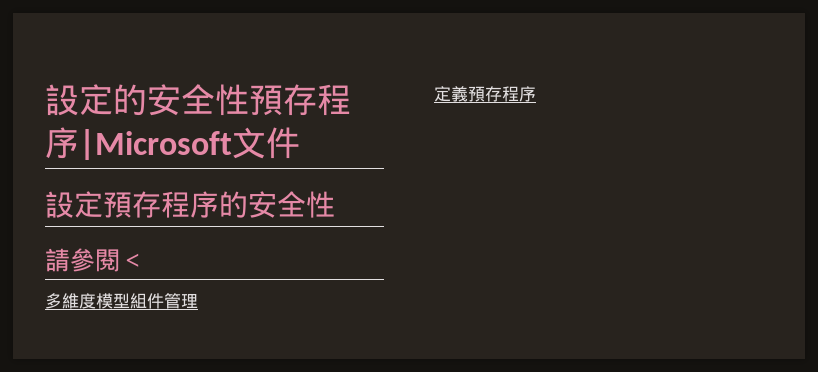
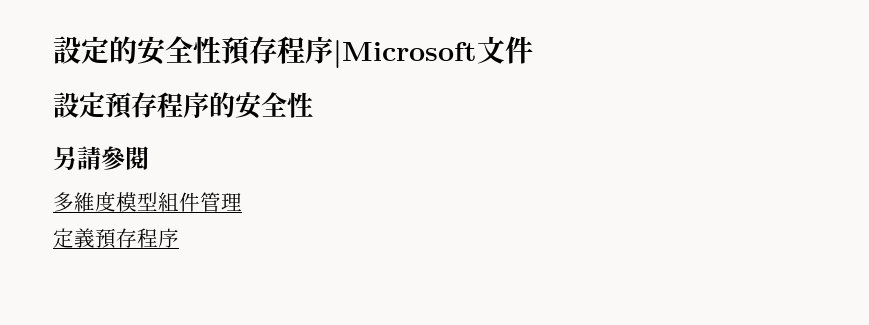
- 請參閱＜
+ 另請參閱

